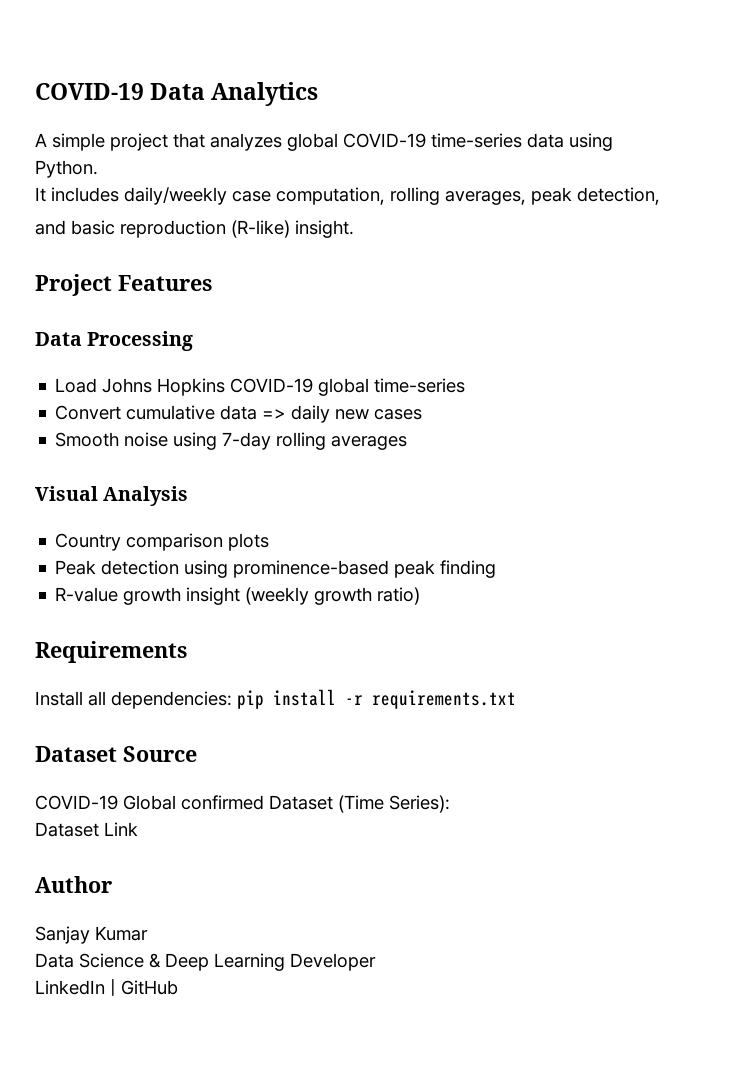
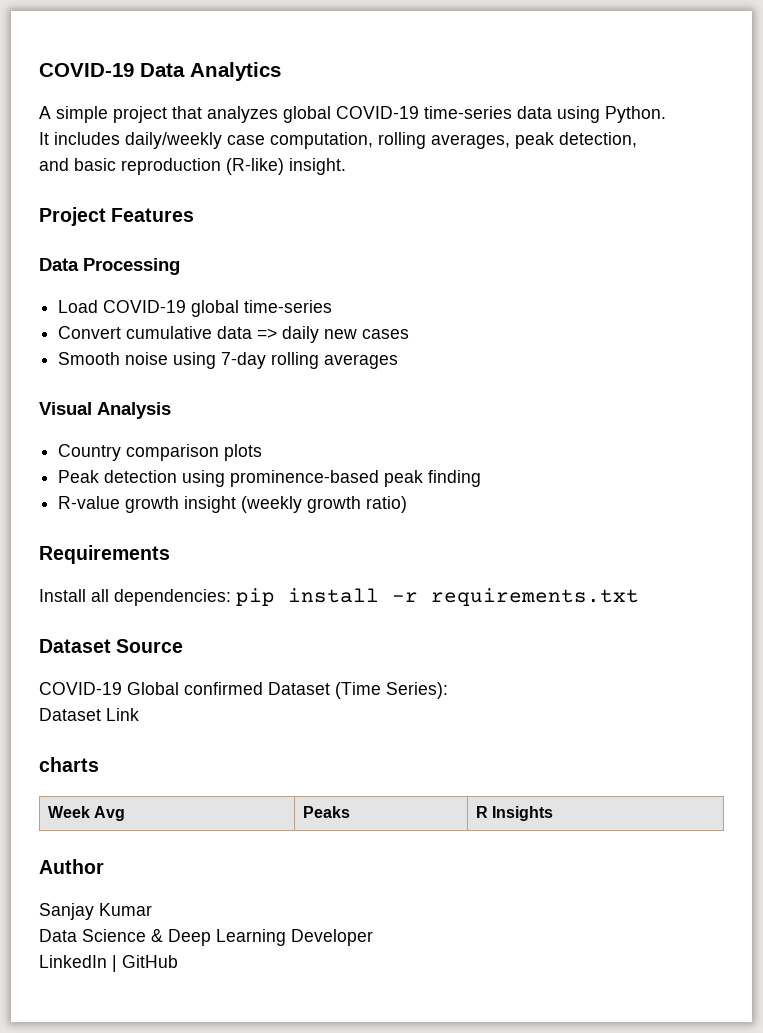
- Load Johns Hopkins COVID-19 global time-series
+ Load COVID-19 global time-series
+ charts
+ Week Avg | Peaks | R Insights

